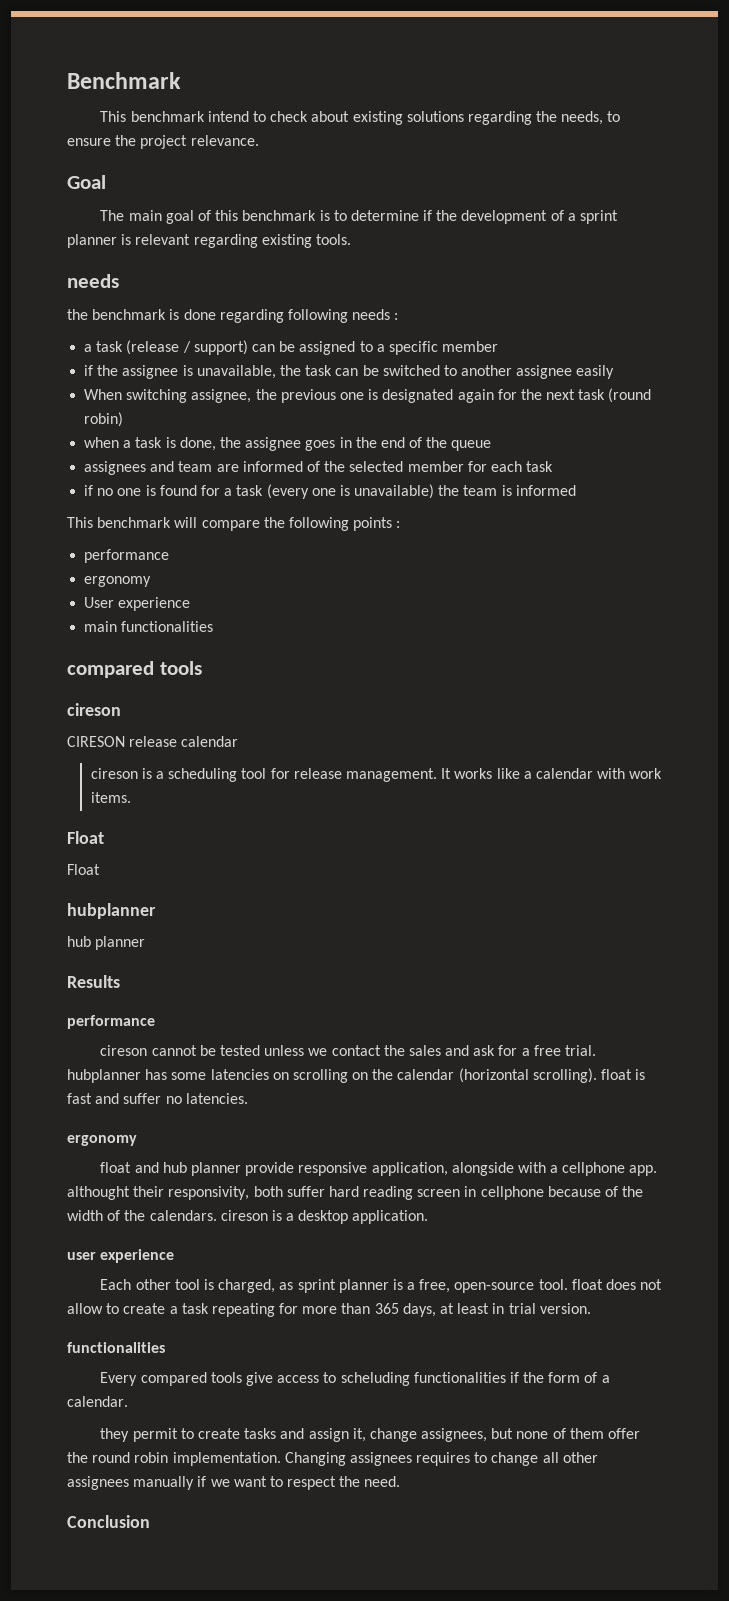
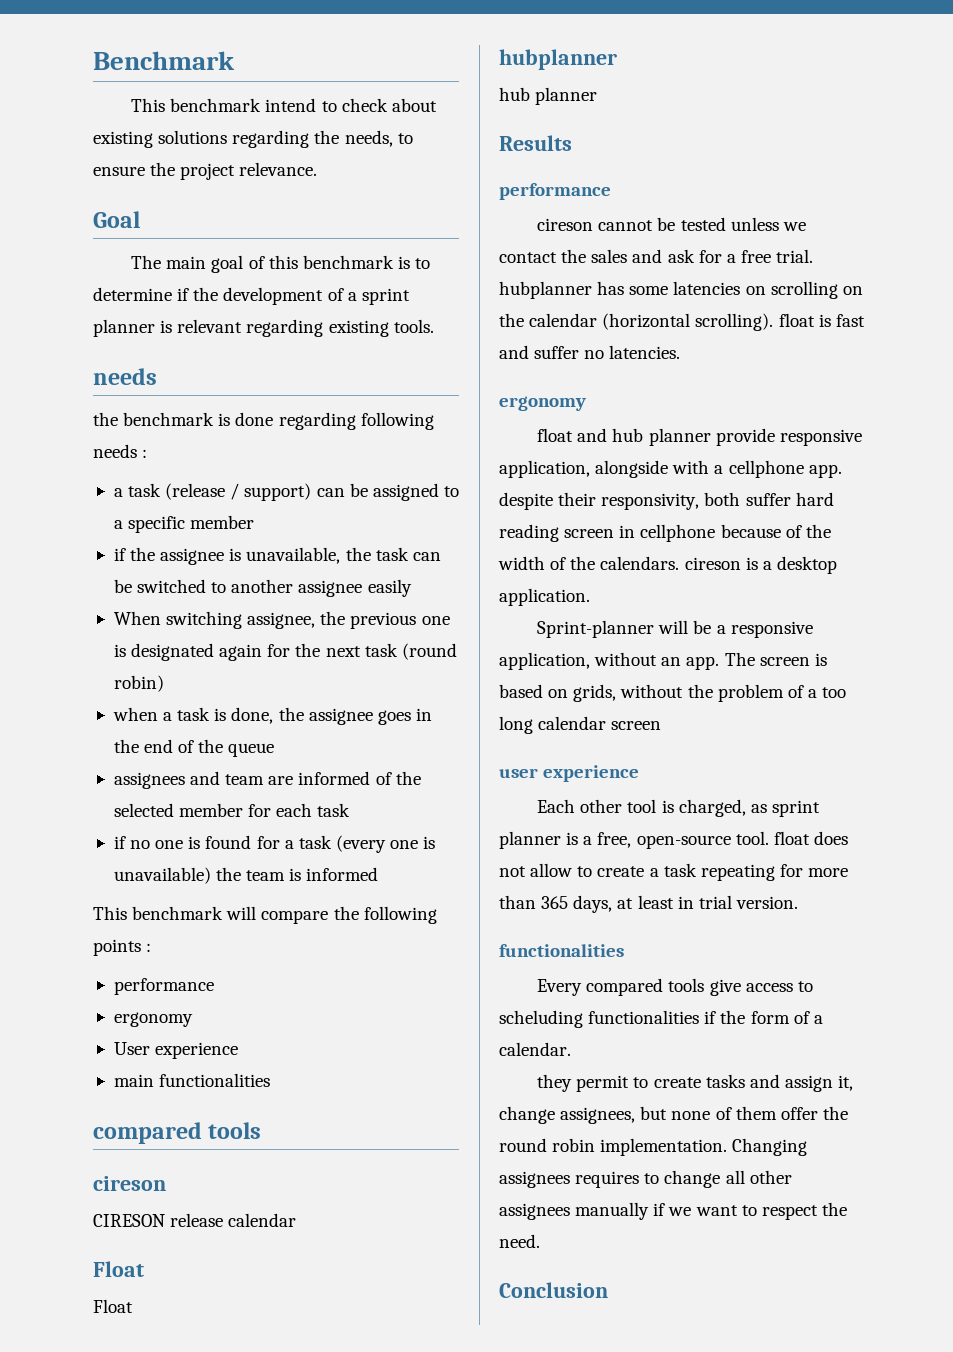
- cireson is a scheduling tool for release management. It works like a calendar with work items.
- float and hub planner provide responsive application, alongside with a cellphone app. althought their responsivity, both suffer hard reading screen in cellphone because of the width of the calendars. cireson is a desktop application.
+ float and hub planner provide responsive application, alongside with a cellphone app. despite their responsivity, both suffer hard reading screen in cellphone because of the width of the calendars. cireson is a desktop application.
+ Sprint-planner will be a responsive application, without an app. The screen is based on grids, without the problem of a too long calendar screen

